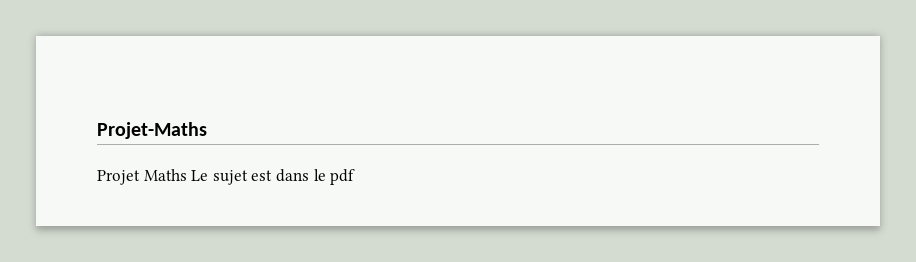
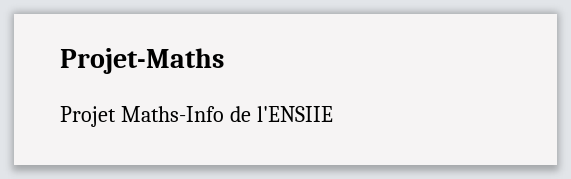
- Projet Maths Le sujet est dans le pdf
+ Projet Maths-Info de l'ENSIIE

